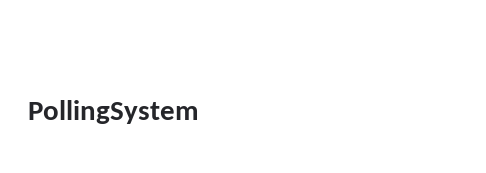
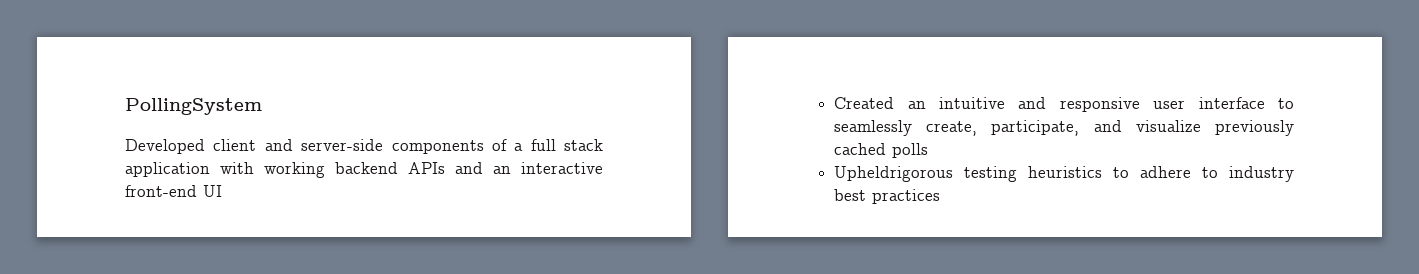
+ Developed client and server-side components of a full stack application with working backend APIs and an interactive front-end UI
+ Created an intuitive and responsive user interface to seamlessly create, participate, and visualize previously cached polls
+ Upheldrigorous testing heuristics to adhere to industry best practices

